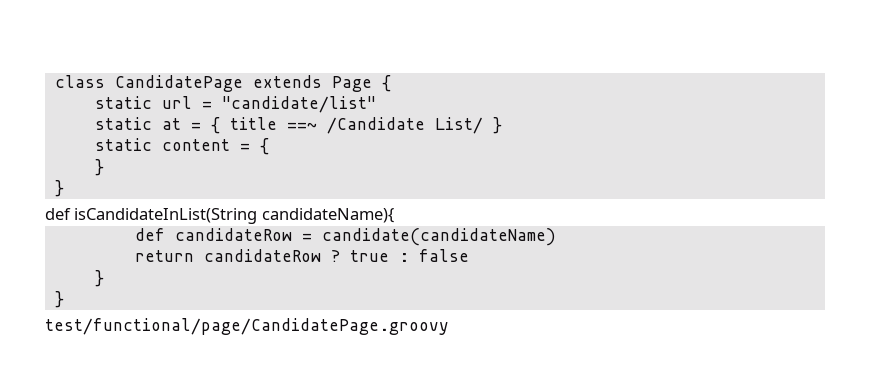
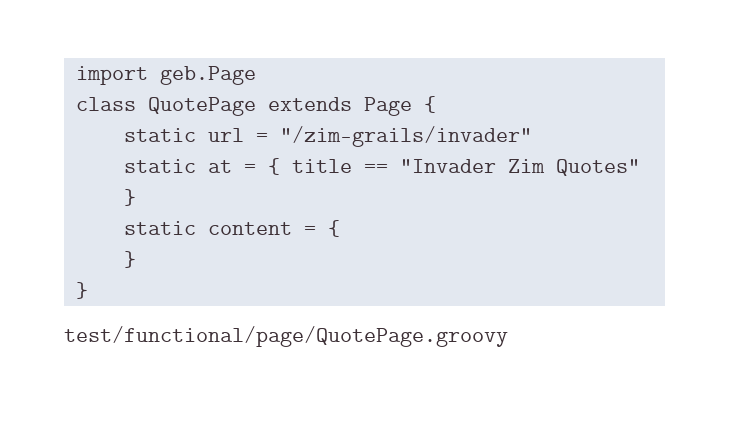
- class CandidatePage extends Page {
+ import geb.Page
+ class QuotePage extends Page {
- static url = "candidate/list"
+ static url = "/zim-grails/invader"
- static at = { title ==~ /Candidate List/ }
+ static at = { title == "Invader Zim Quotes" }
- def isCandidateInList(String candidateName){
- def candidateRow = candidate(candidateName)
- return candidateRow ? true : false
- }
- }
- test/functional/page/CandidatePage.groovy
+ test/functional/page/QuotePage.groovy

